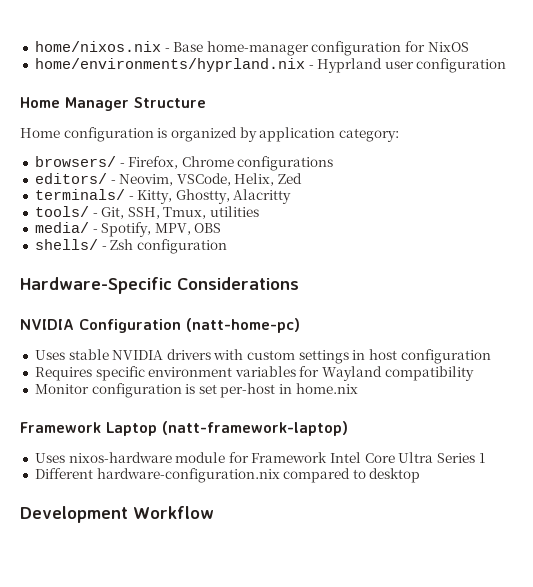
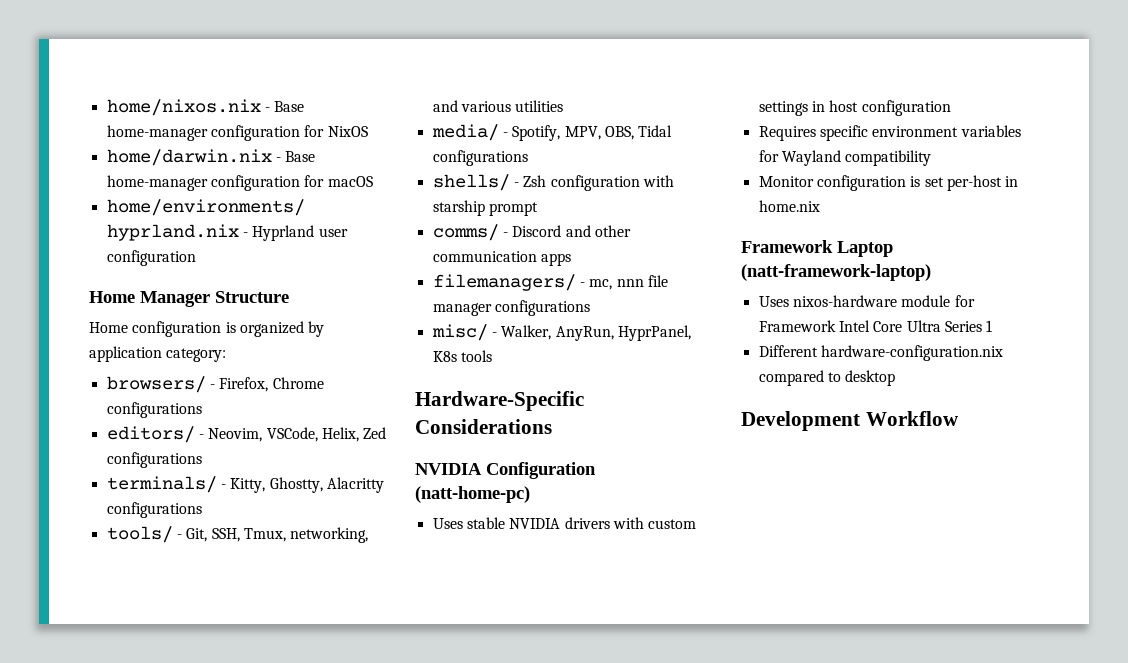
+ home/darwin.nix - Base home-manager configuration for macOS
- editors/ - Neovim, VSCode, Helix, Zed
+ editors/ - Neovim, VSCode, Helix, Zed configurations
- terminals/ - Kitty, Ghostty, Alacritty
+ terminals/ - Kitty, Ghostty, Alacritty configurations
- tools/ - Git, SSH, Tmux, utilities
+ tools/ - Git, SSH, Tmux, networking, and various utilities
- media/ - Spotify, MPV, OBS
+ media/ - Spotify, MPV, OBS, Tidal configurations
- shells/ - Zsh configuration
+ shells/ - Zsh configuration with starship prompt
+ comms/ - Discord and other communication apps
+ filemanagers/ - mc, nnn file manager configurations
+ misc/ - Walker, AnyRun, HyprPanel, K8s tools

